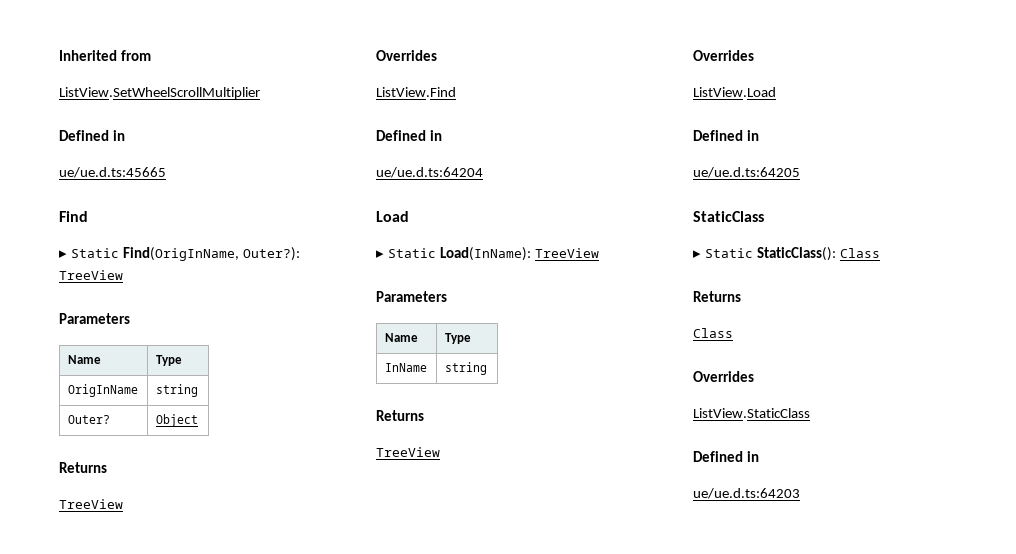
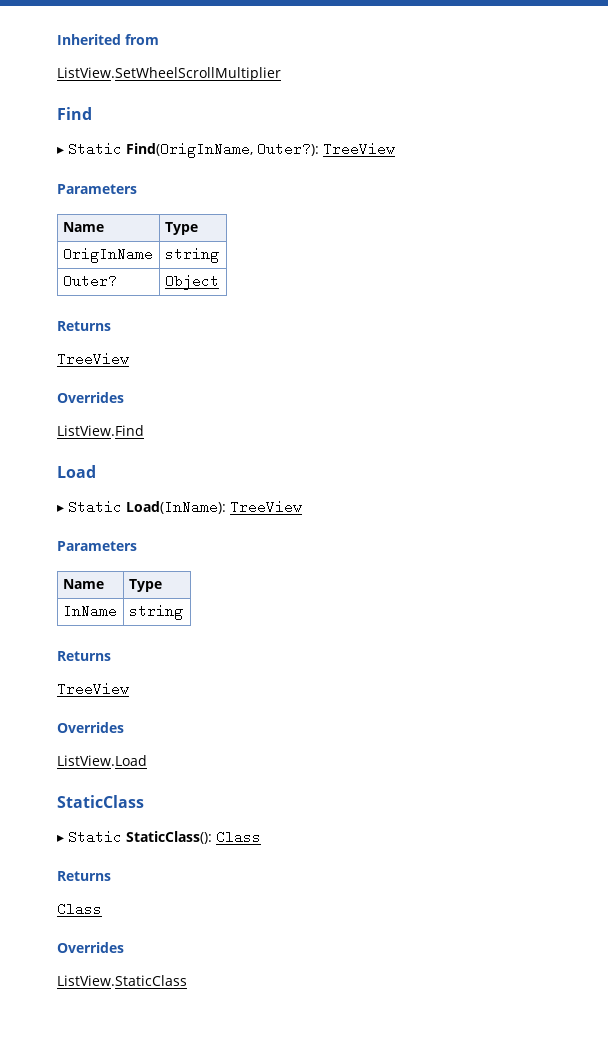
  ListView.SetWheelScrollMultiplier
- Defined in
- ue/ue.d.ts:45665
  ListView.Find
- Defined in
- ue/ue.d.ts:64204
  ListView.Load
- Defined in
- ue/ue.d.ts:64205
  ListView.StaticClass
- Defined in
- ue/ue.d.ts:64203

